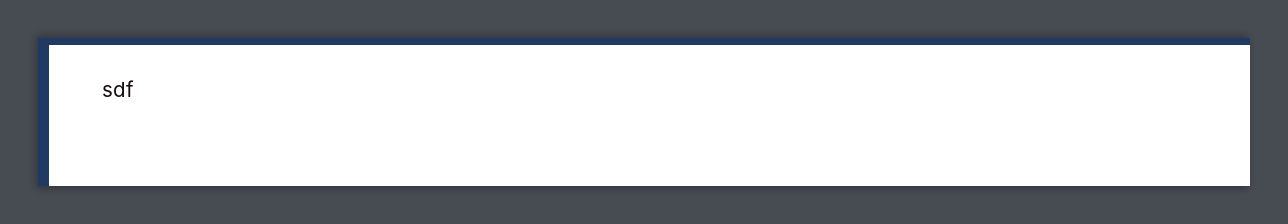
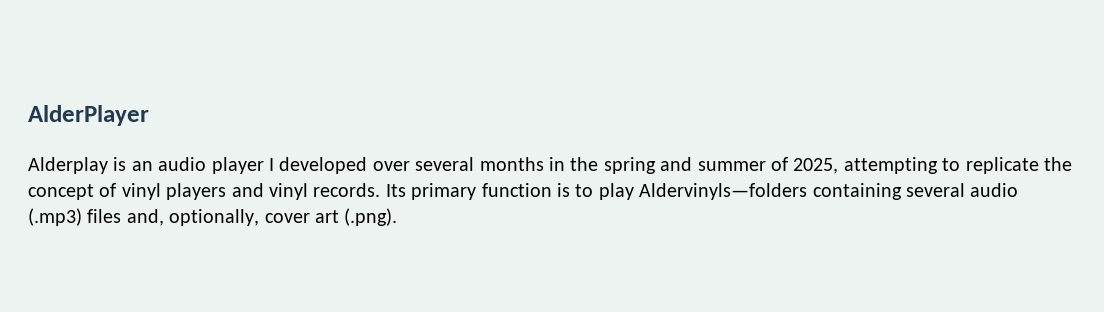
- sdf
+ AlderPlayer
+ Alderplay is an audio player I developed over several months in the spring and summer of 2025, attempting to replicate the concept of vinyl players and vinyl records. Its primary function is to play Aldervinyls—folders containing several audio (.mp3) files and, optionally, cover art (.png).

